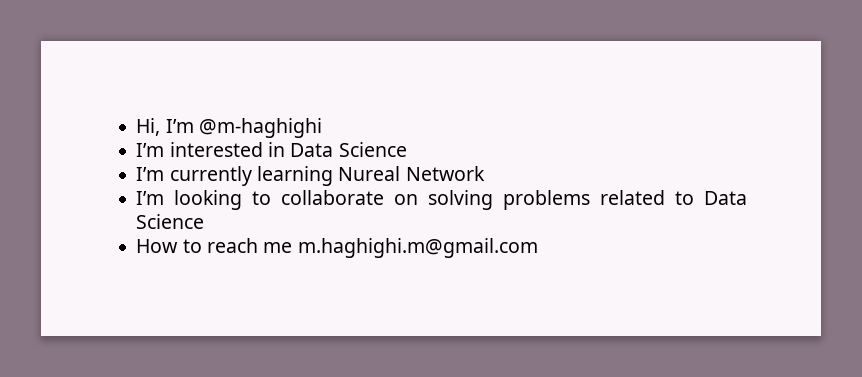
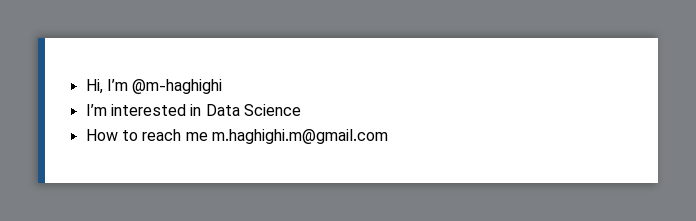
- I’m currently learning Nureal Network
- I’m looking to collaborate on solving problems related to Data Science

